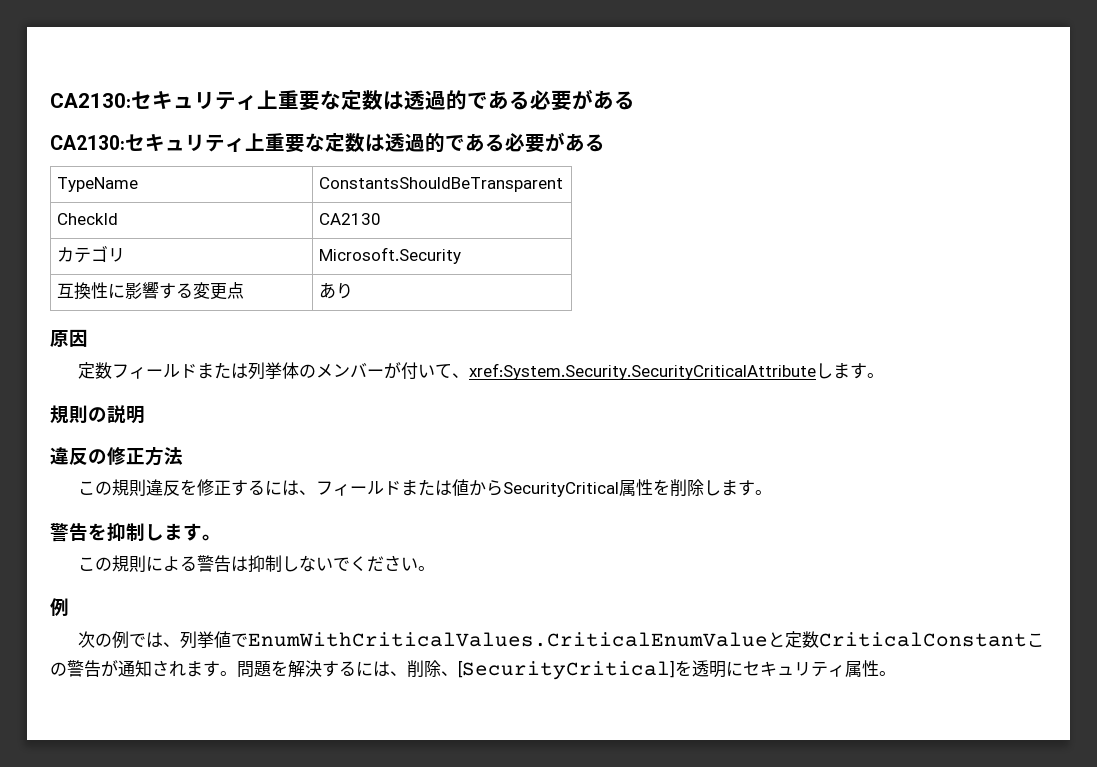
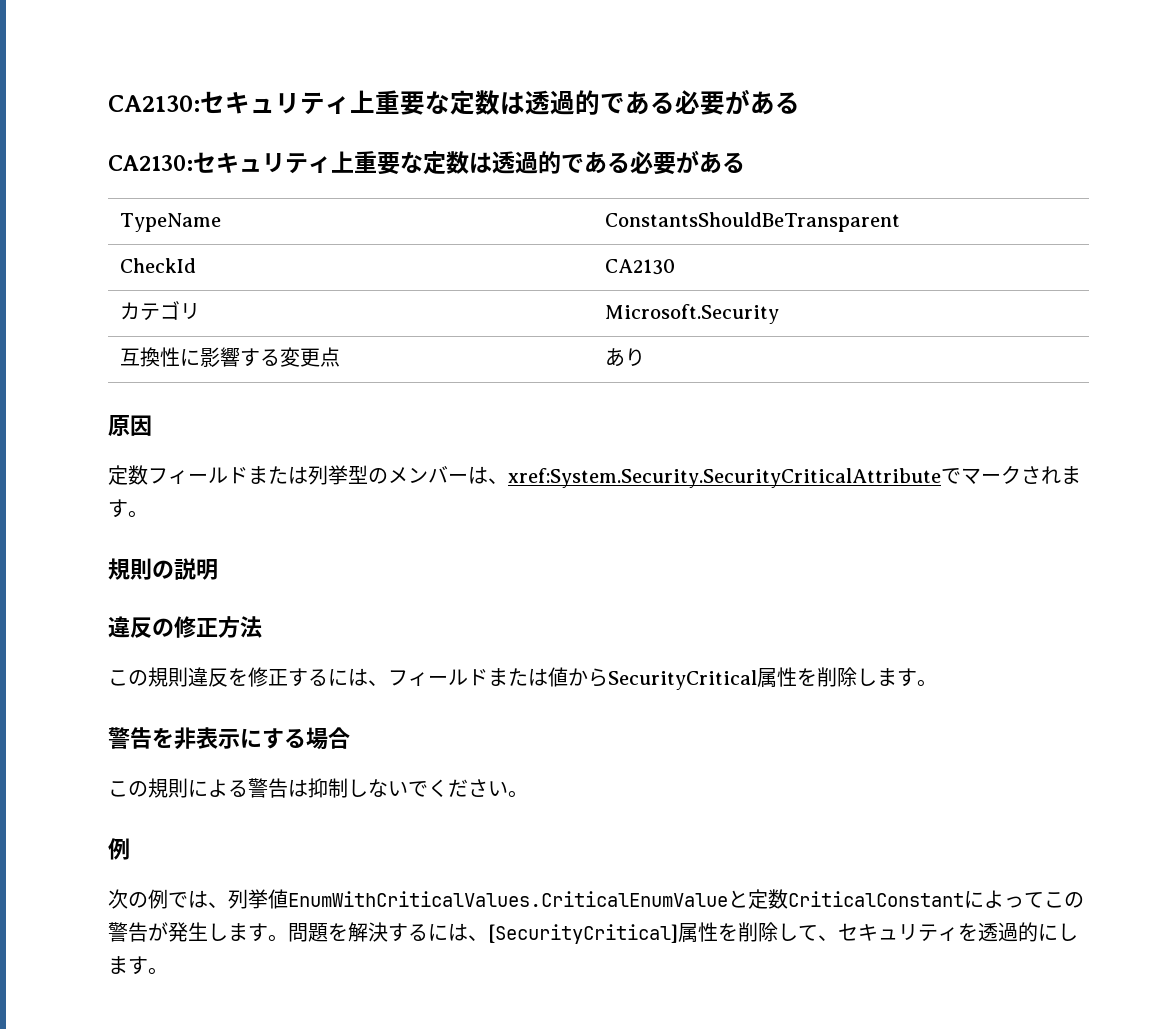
- 定数フィールドまたは列挙体のメンバーが付いて、xref:System.Security.SecurityCriticalAttributeします。
+ 定数フィールドまたは列挙型のメンバーは、xref:System.Security.SecurityCriticalAttributeでマークされます。
- 警告を抑制します。
+ 警告を非表示にする場合
- 次の例では、列挙値でEnumWithCriticalValues.CriticalEnumValueと定数CriticalConstantこの警告が通知されます。
+ 次の例では、列挙値EnumWithCriticalValues.CriticalEnumValueと定数CriticalConstantによってこの警告が発生します。
- 問題を解決するには、削除、[SecurityCritical]を透明にセキュリティ属性。
+ 問題を解決するには、[SecurityCritical]属性を削除して、セキュリティを透過的にします。

